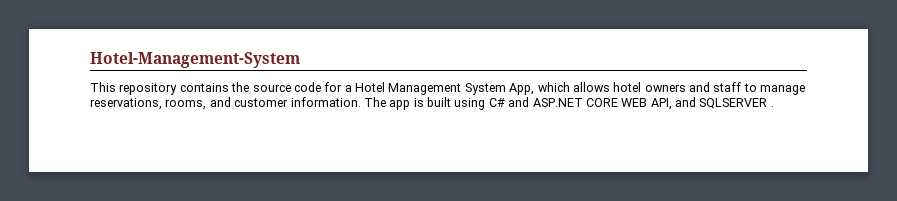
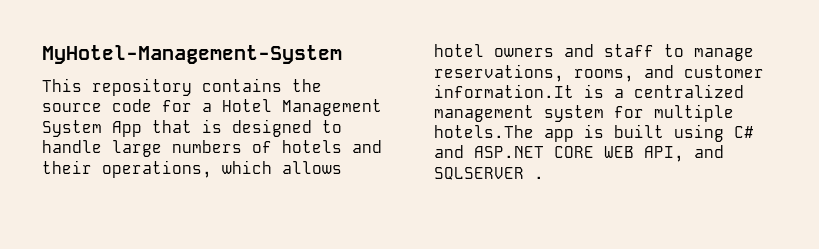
- Hotel-Management-System
+ MyHotel-Management-System
- This repository contains the source code for a Hotel Management System App, which allows hotel owners and staff to manage reservations, rooms, and customer information. The app is built using C# and ASP.NET CORE WEB API, and SQLSERVER .
+ This repository contains the source code for a Hotel Management System App that is designed to handle large numbers of hotels and their operations, which allows hotel owners and staff to manage reservations, rooms, and customer information.It is a centralized management system for multiple hotels.The app is built using C# and ASP.NET CORE WEB API, and SQLSERVER .

